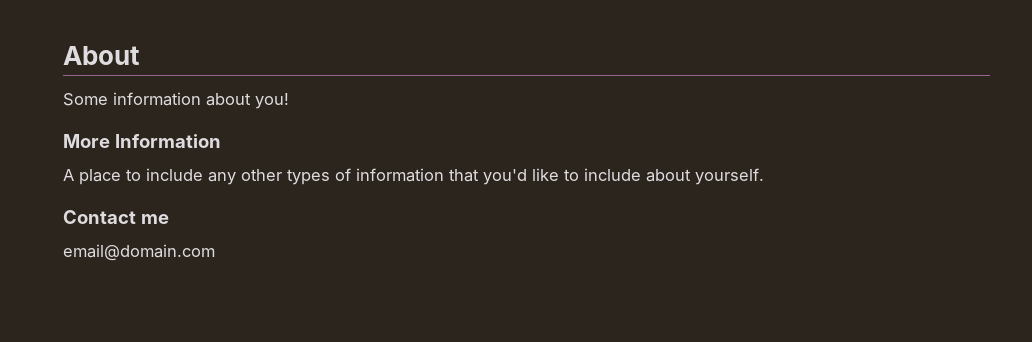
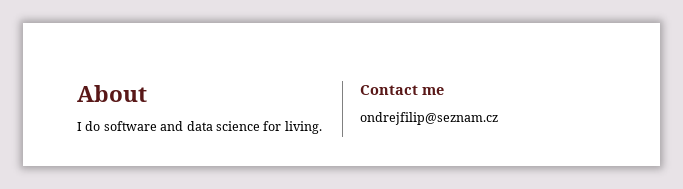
- Some information about you!
- More Information
- A place to include any other types of information that you'd like to include about yourself.
+ I do software and data science for living.
- email@domain.com
+ ondrejfilip@seznam.cz

